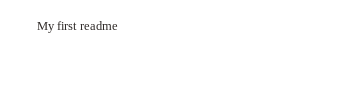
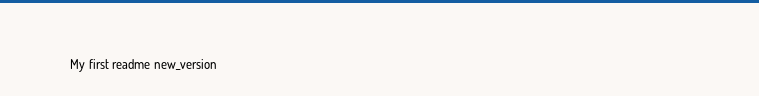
- My first readme
+ My first readme new_version

